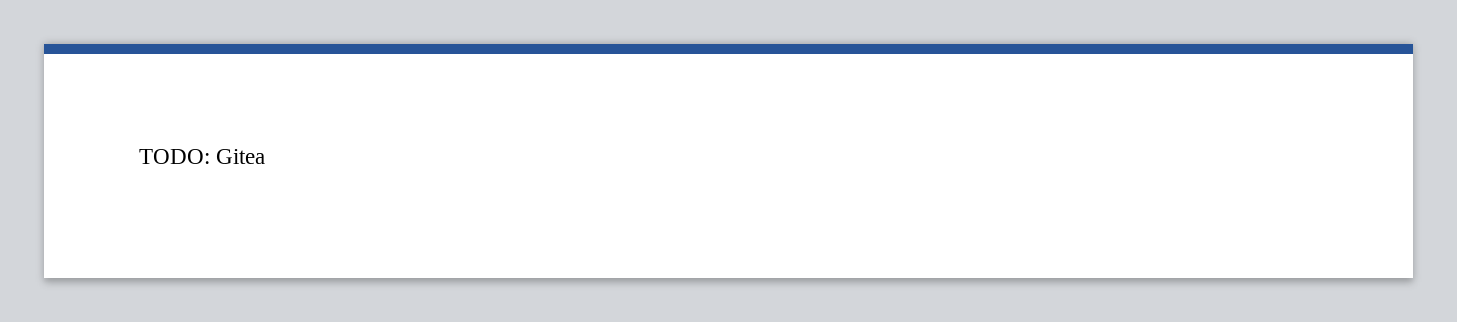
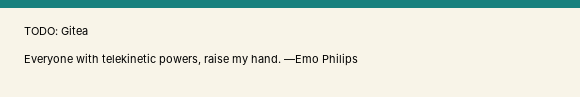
+ Everyone with telekinetic powers, raise my hand. —Emo Philips

